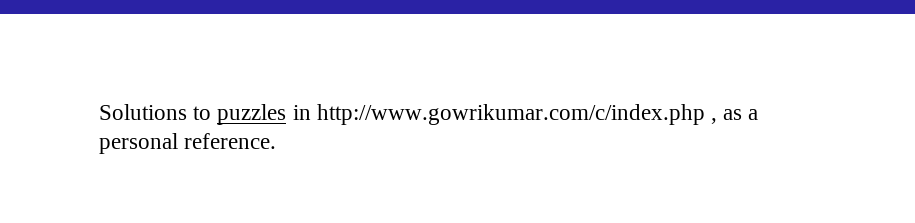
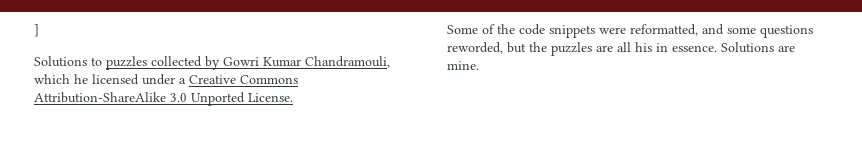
+ ]
- Solutions to puzzles in http://www.gowrikumar.com/c/index.php , as a personal reference.
+ Solutions to puzzles collected by Gowri Kumar Chandramouli, which he licensed under a Creative Commons Attribution-ShareAlike 3.0 Unported License.
+ Some of the code snippets were reformatted, and some questions reworded, but the puzzles are all his in essence. Solutions are mine.

